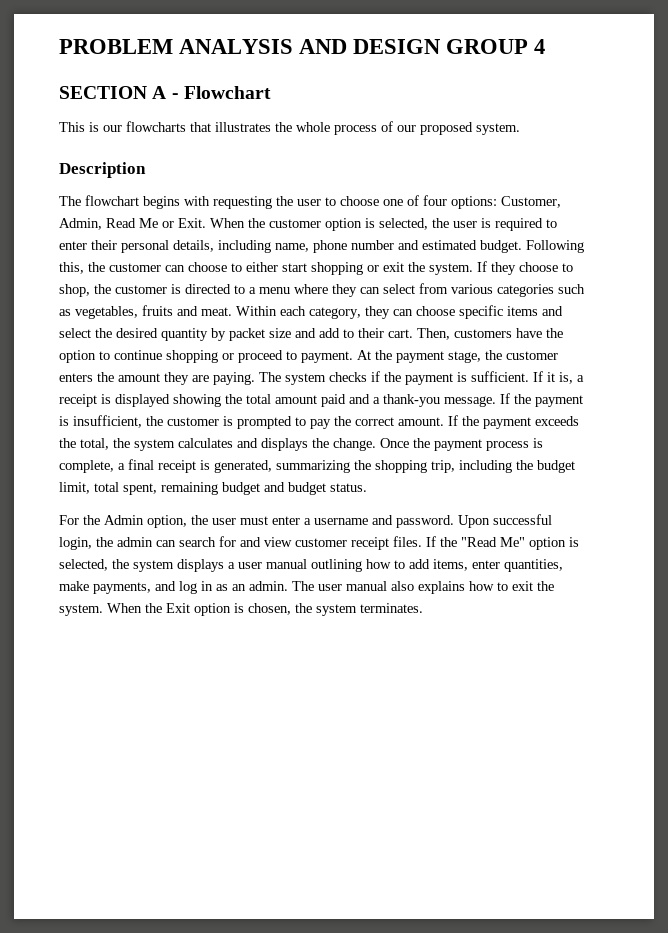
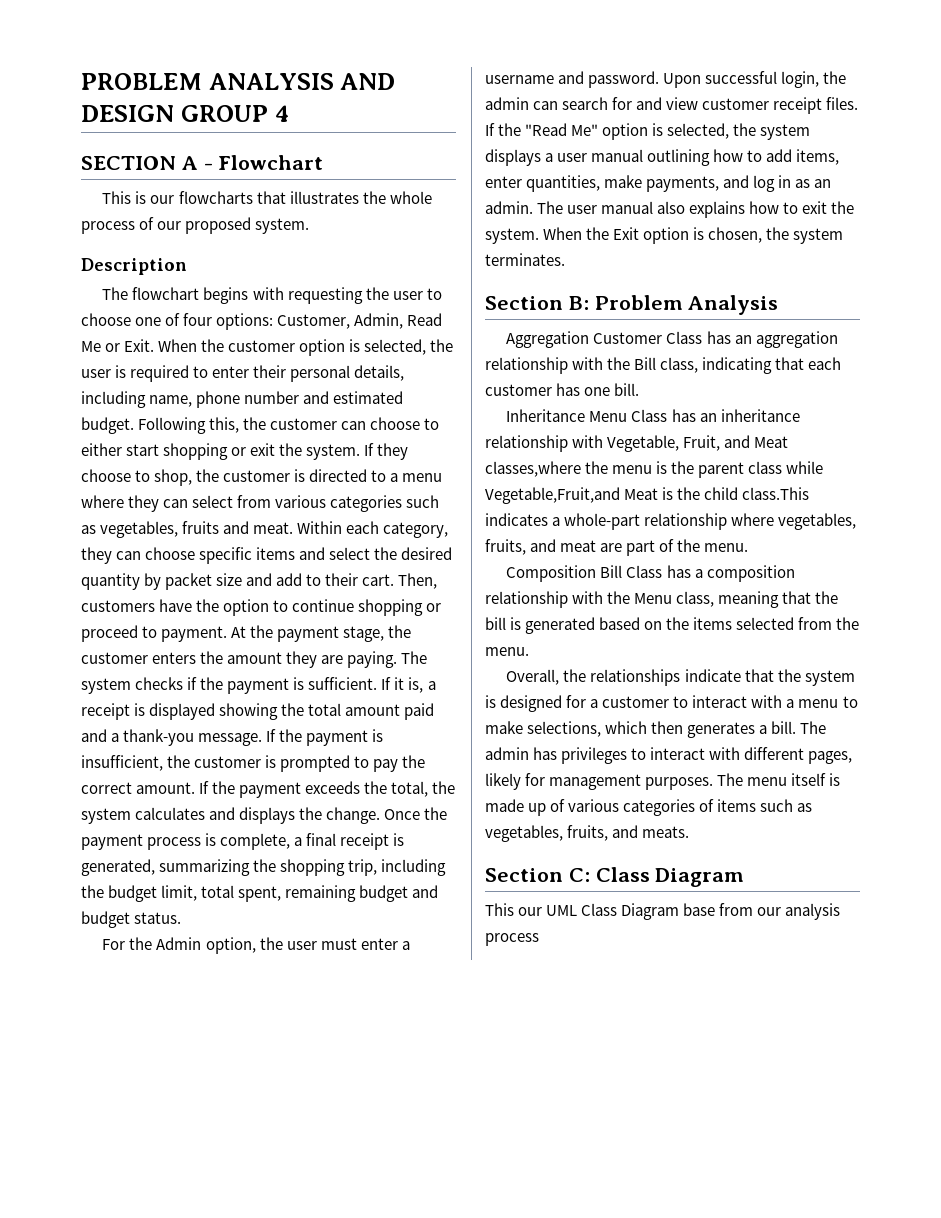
+ Section B: Problem Analysis
+ Aggregation Customer Class has an aggregation relationship with the Bill class, indicating that each customer has one bill.
+ Inheritance Menu Class has an inheritance relationship with Vegetable, Fruit, and Meat classes,where the menu is the parent class while Vegetable,Fruit,and Meat is the child class.This indicates a whole-part relationship where vegetables, fruits, and meat are part of the menu.
+ Composition Bill Class has a composition relationship with the Menu class, meaning that the bill is generated based on the items selected from the menu.
+ Overall, the relationships indicate that the system is designed for a customer to interact with a menu to make selections, which then generates a bill. The admin has privileges to interact with different pages, likely for management purposes. The menu itself is made up of various categories of items such as vegetables, fruits, and meats.
+ Section C: Class Diagram
+ This our UML Class Diagram base from our analysis process

